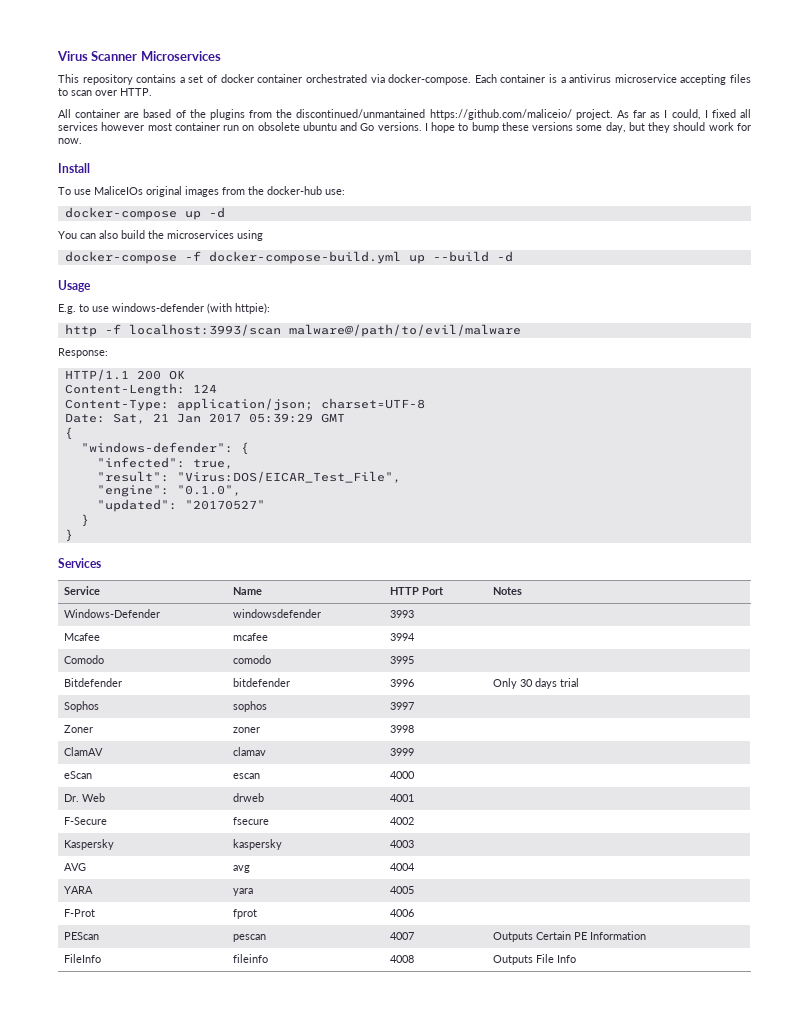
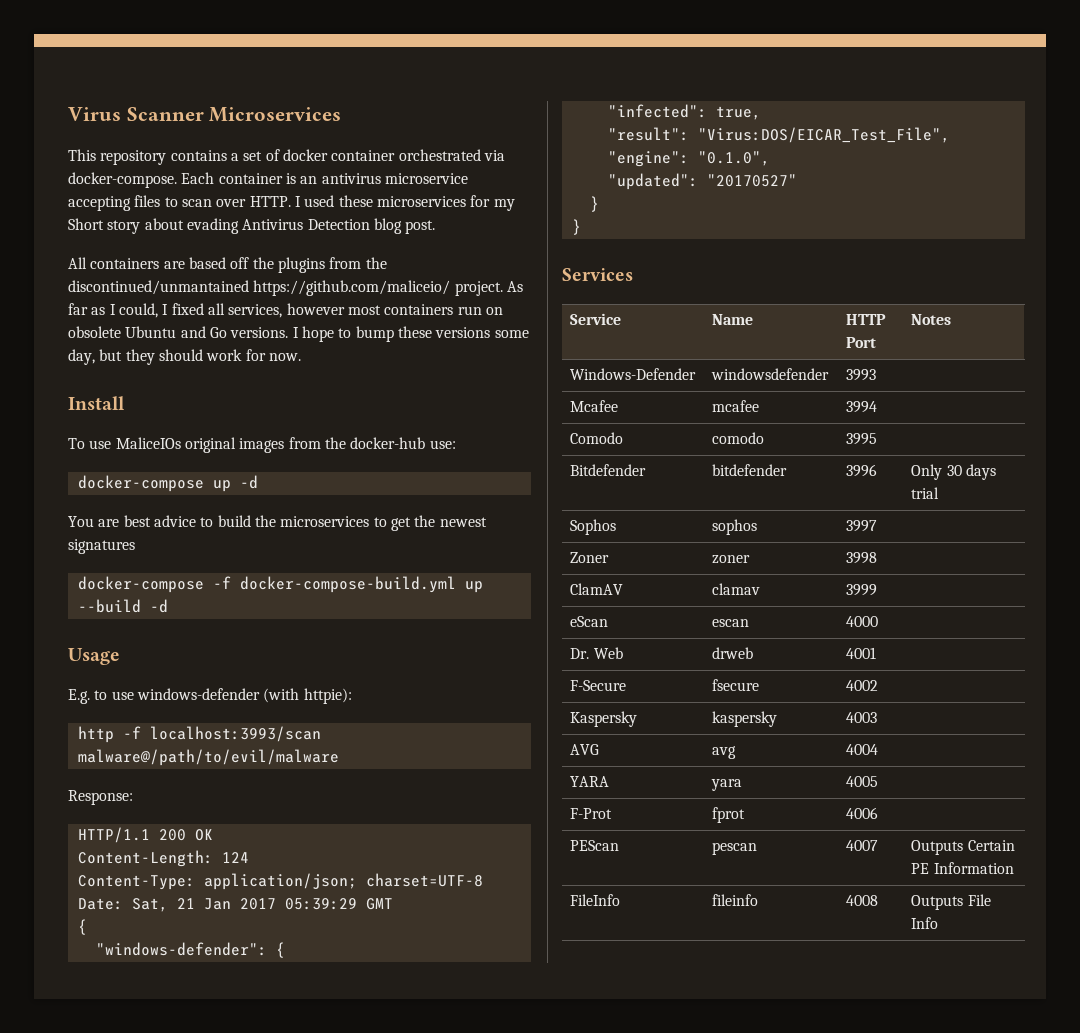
- Each container is a antivirus microservice accepting files to scan over HTTP.
+ Each container is an antivirus microservice accepting files to scan over HTTP. I used these microservices for my Short story about evading Antivirus Detection blog post.
- All container are based of the plugins from the discontinued/unmantained https://github.com/maliceio/ project.
+ All containers are based off the plugins from the discontinued/unmantained https://github.com/maliceio/ project.
- As far as I could, I fixed all services however most container run on obsolete ubuntu and Go versions.
+ As far as I could, I fixed all services, however most containers run on obsolete Ubuntu and Go versions.
- You can also build the microservices using
+ You are best advice to build the microservices to get the newest signatures

